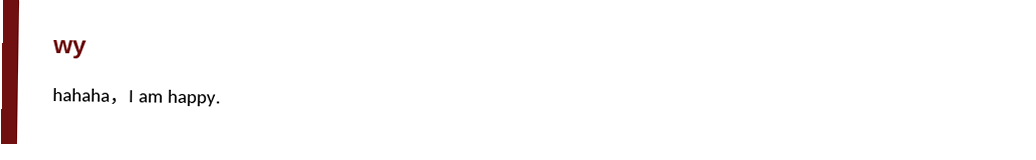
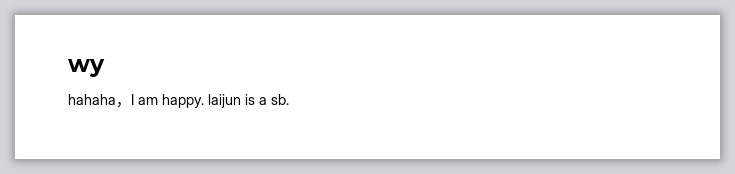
- hahaha，I am happy.
+ hahaha，I am happy. laijun is a sb.

